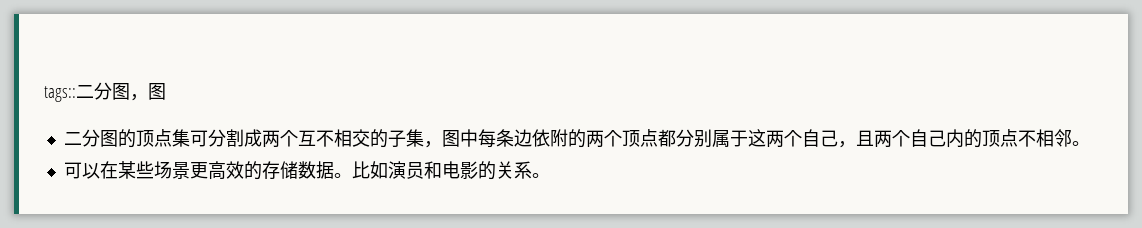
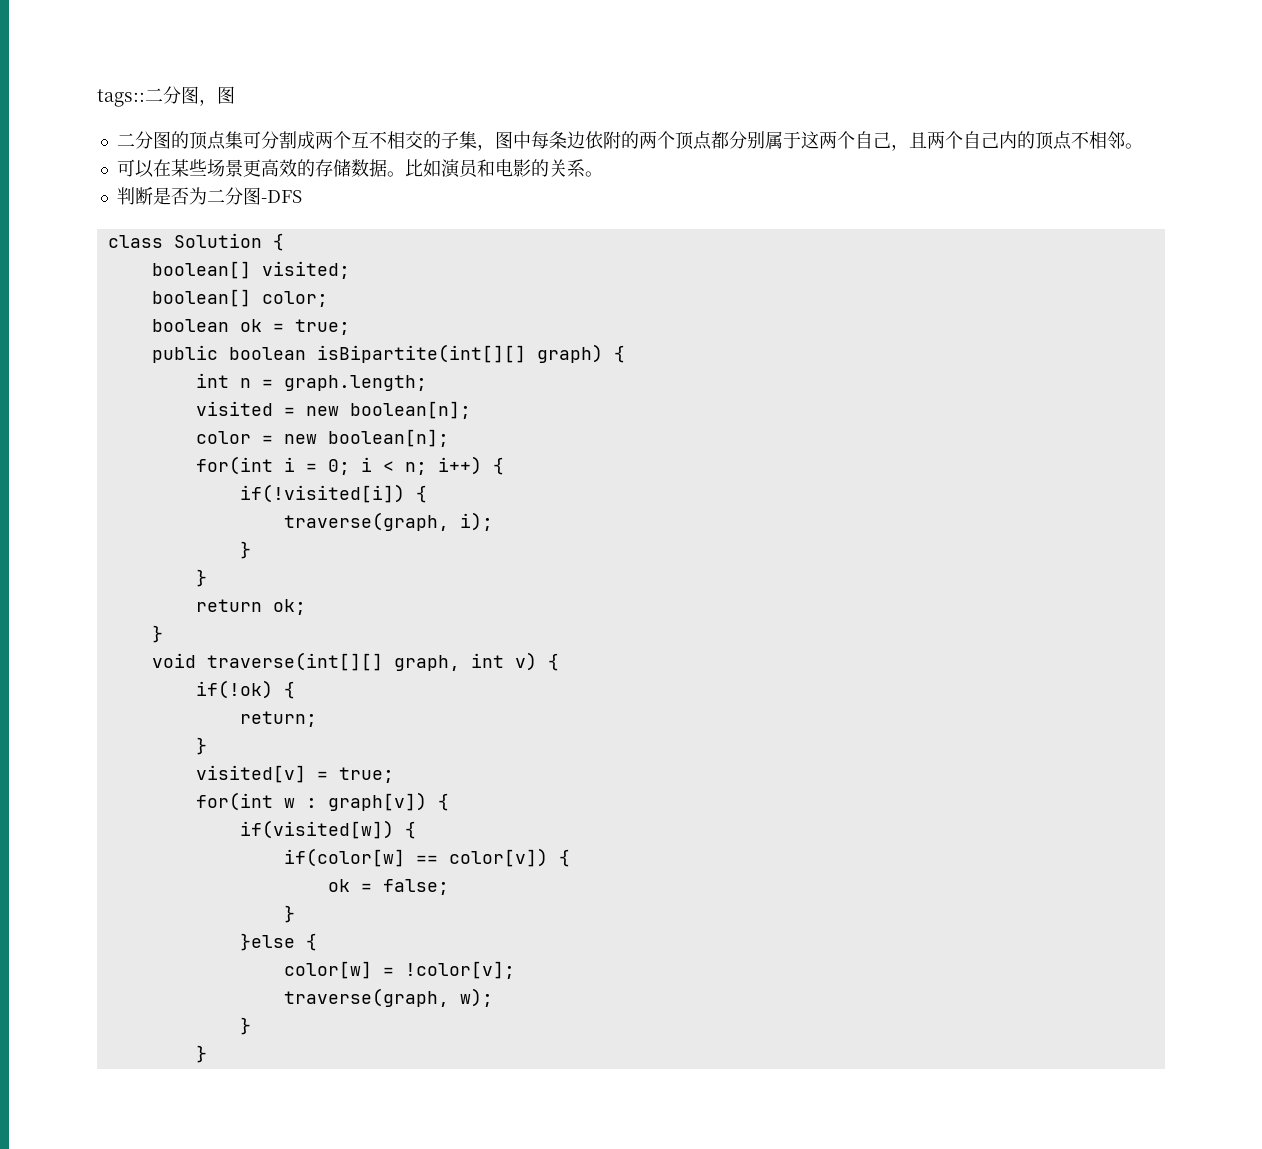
+ 判断是否为二分图-DFS
+ class Solution {
+ boolean[] visited;
+ boolean[] color;
+ boolean ok = true;
+ public boolean isBipartite(int[][] graph) {
+ int n = graph.length;
+ visited = new boolean[n];
+ color = new boolean[n];
+ for(int i = 0; i < n; i++) {
+ if(!visited[i]) {
+ traverse(graph, i);
+ }
+ }
+ return ok;
+ }
+ void traverse(int[][] graph, int v) {
+ if(!ok) {
+ return;
+ }
+ visited[v] = true;
+ for(int w : graph[v]) {
+ if(visited[w]) {
+ if(color[w] == color[v]) {
+ ok = false;
+ }
+ }else {
+ color[w] = !color[v];
+ traverse(graph, w);
+ }
+ }

